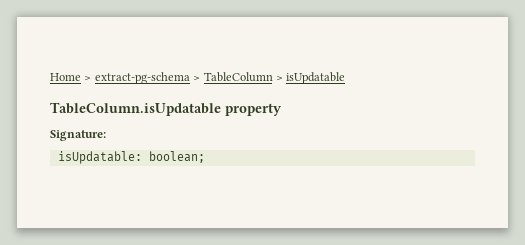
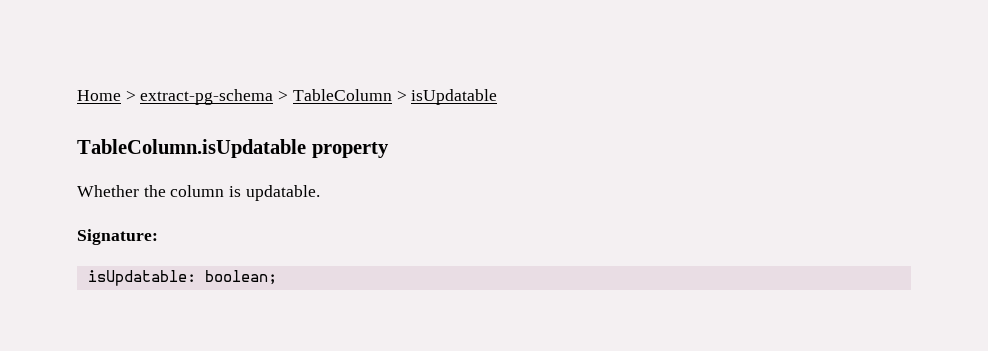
+ Whether the column is updatable.

